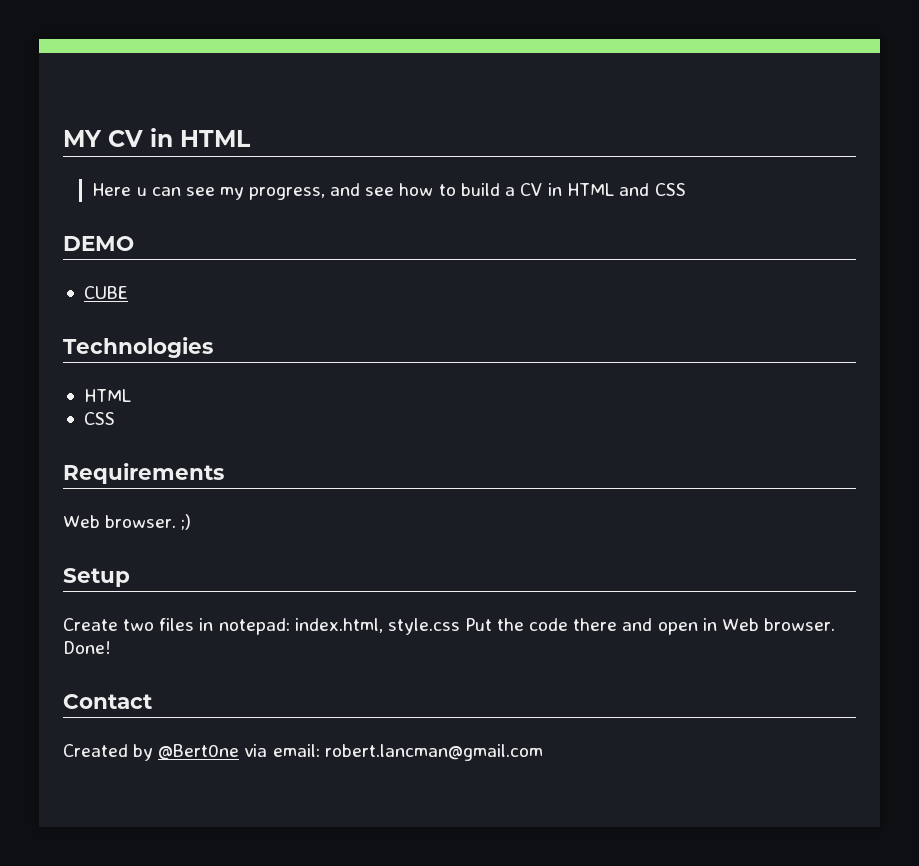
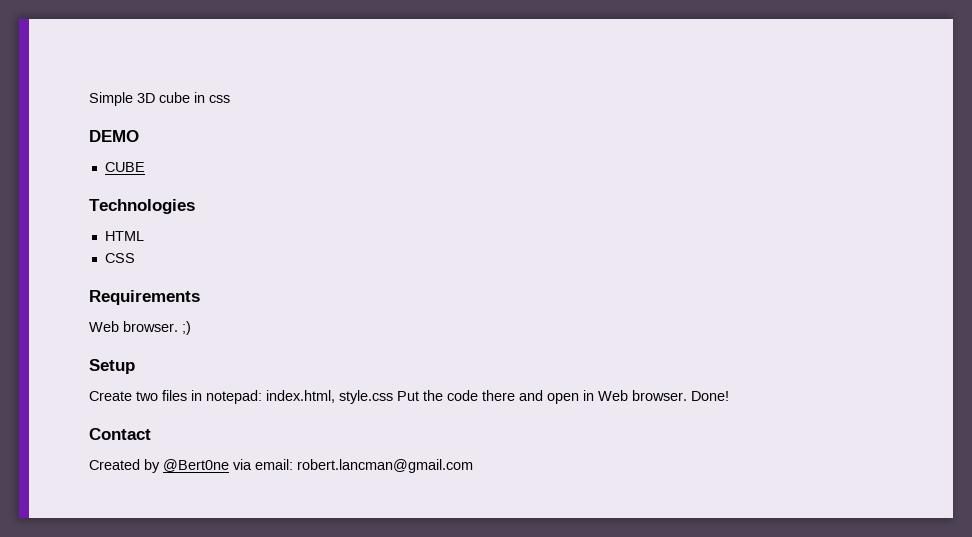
- MY CV in HTML
- Here u can see my progress, and see how to build a CV in HTML and CSS
+ Simple 3D cube in css

